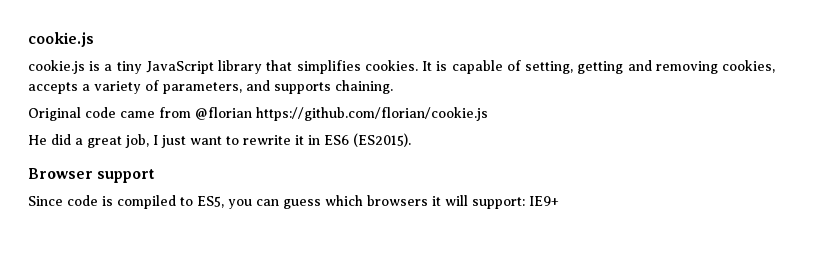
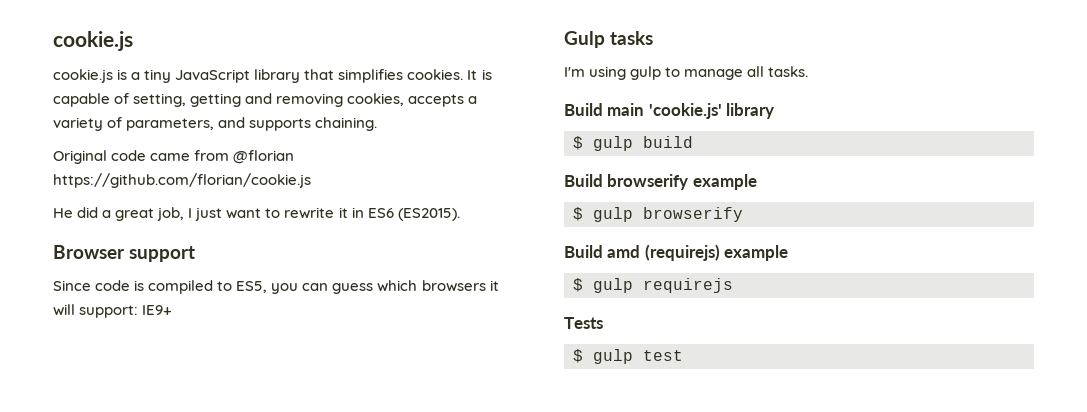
+ Gulp tasks
+ I'm using gulp to manage all tasks.
+ Build main 'cookie.js' library
+ $ gulp build
+ Build browserify example
+ $ gulp browserify
+ Build amd (requirejs) example
+ $ gulp requirejs
+ Tests
+ $ gulp test

